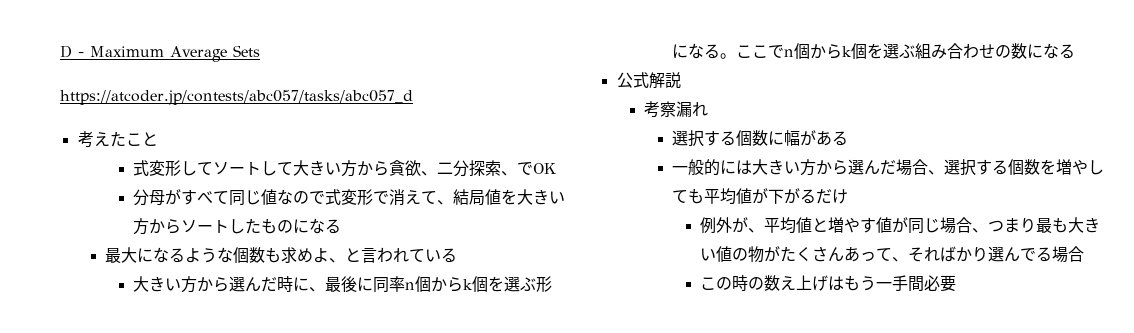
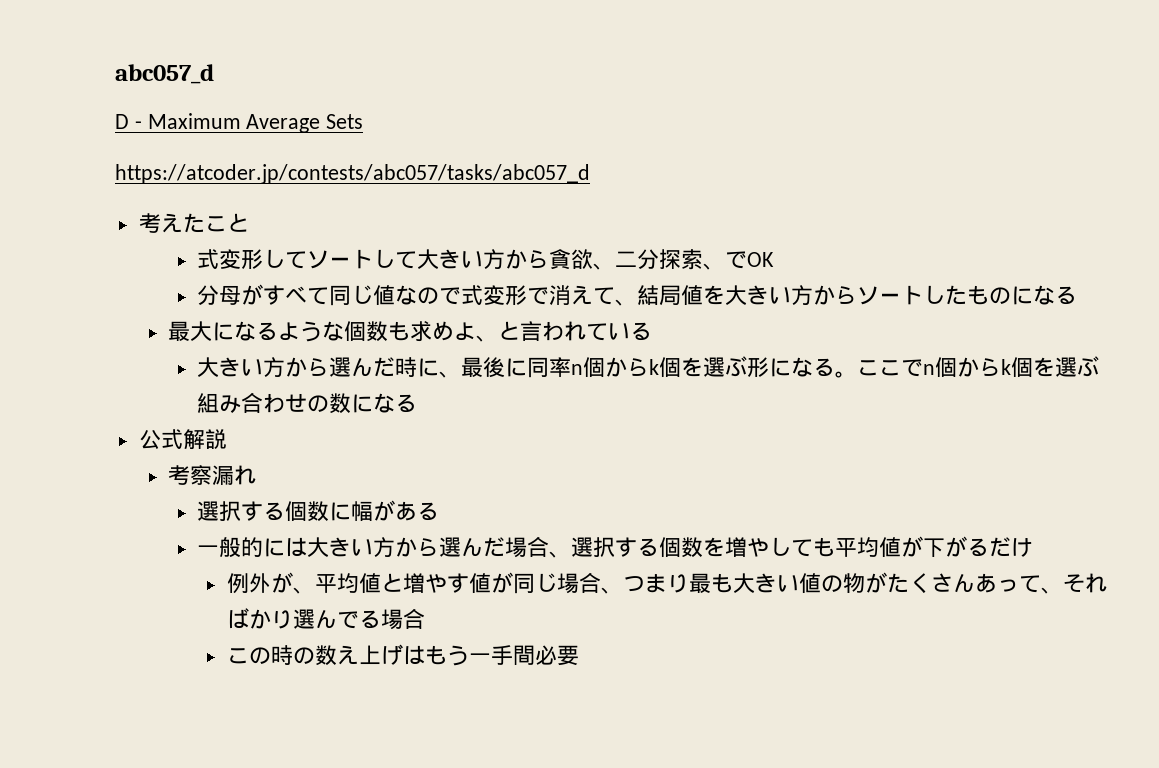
+ abc057_d

